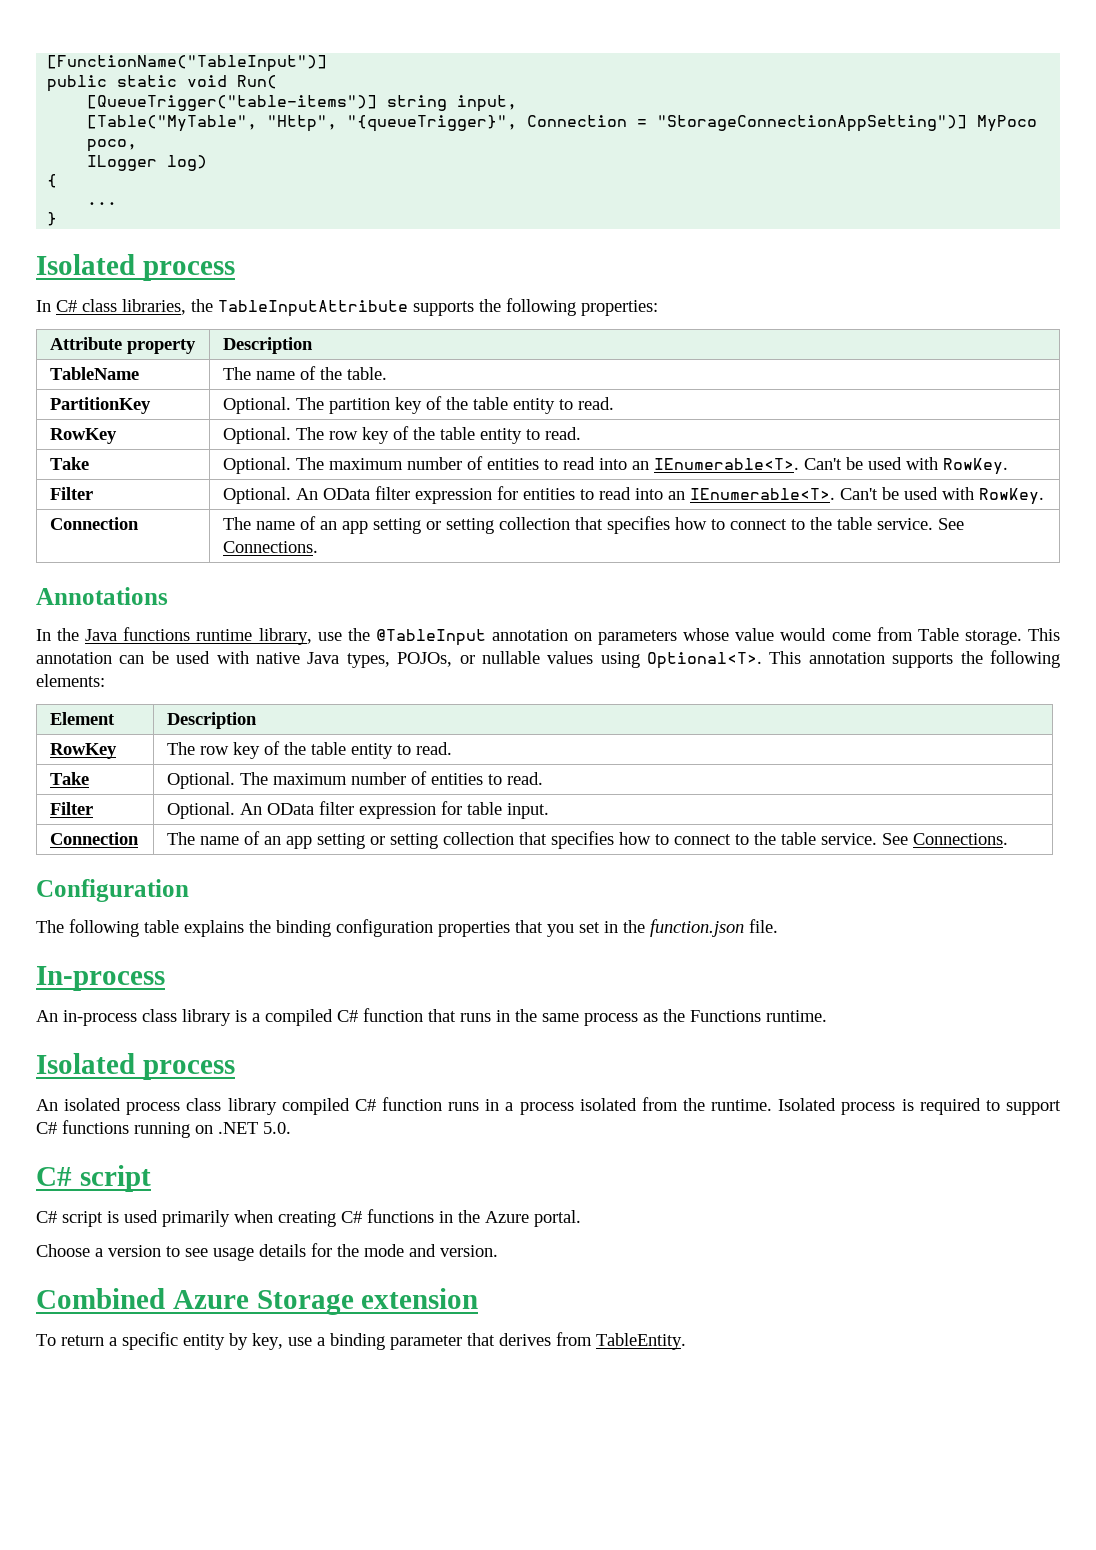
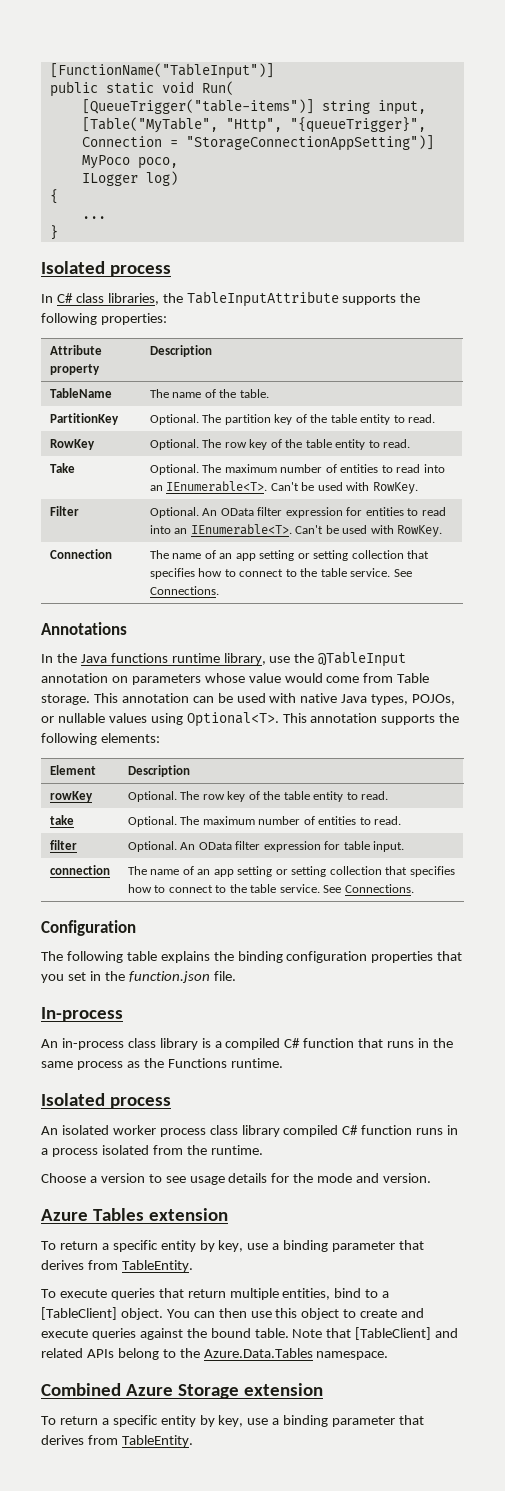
- RowKey | The row key of the table entity to read.
- Take | Optional. The maximum number of entities to read.
+ rowKey | Optional. The row key of the table entity to read.
+ take | Optional. The maximum number of entities to read.
- Filter | Optional. An OData filter expression for table input.
- Connection | The name of an app setting or setting collection that specifies how to connect to the table service. See Connections.
+ filter | Optional. An OData filter expression for table input.
+ connection | The name of an app setting or setting collection that specifies how to connect to the table service. See Connections.
- An isolated process class library compiled C# function runs in a process isolated from the runtime. Isolated process is required to support C# functions running on .NET 5.0.
- C# script
- C# script is used primarily when creating C# functions in the Azure portal.
+ An isolated worker process class library compiled C# function runs in a process isolated from the runtime.
+ Azure Tables extension
+ To return a specific entity by key, use a binding parameter that derives from TableEntity.
+ To execute queries that return multiple entities, bind to a [TableClient] object. You can then use this object to create and execute queries against the bound table. Note that [TableClient] and related APIs belong to the Azure.Data.Tables namespace.

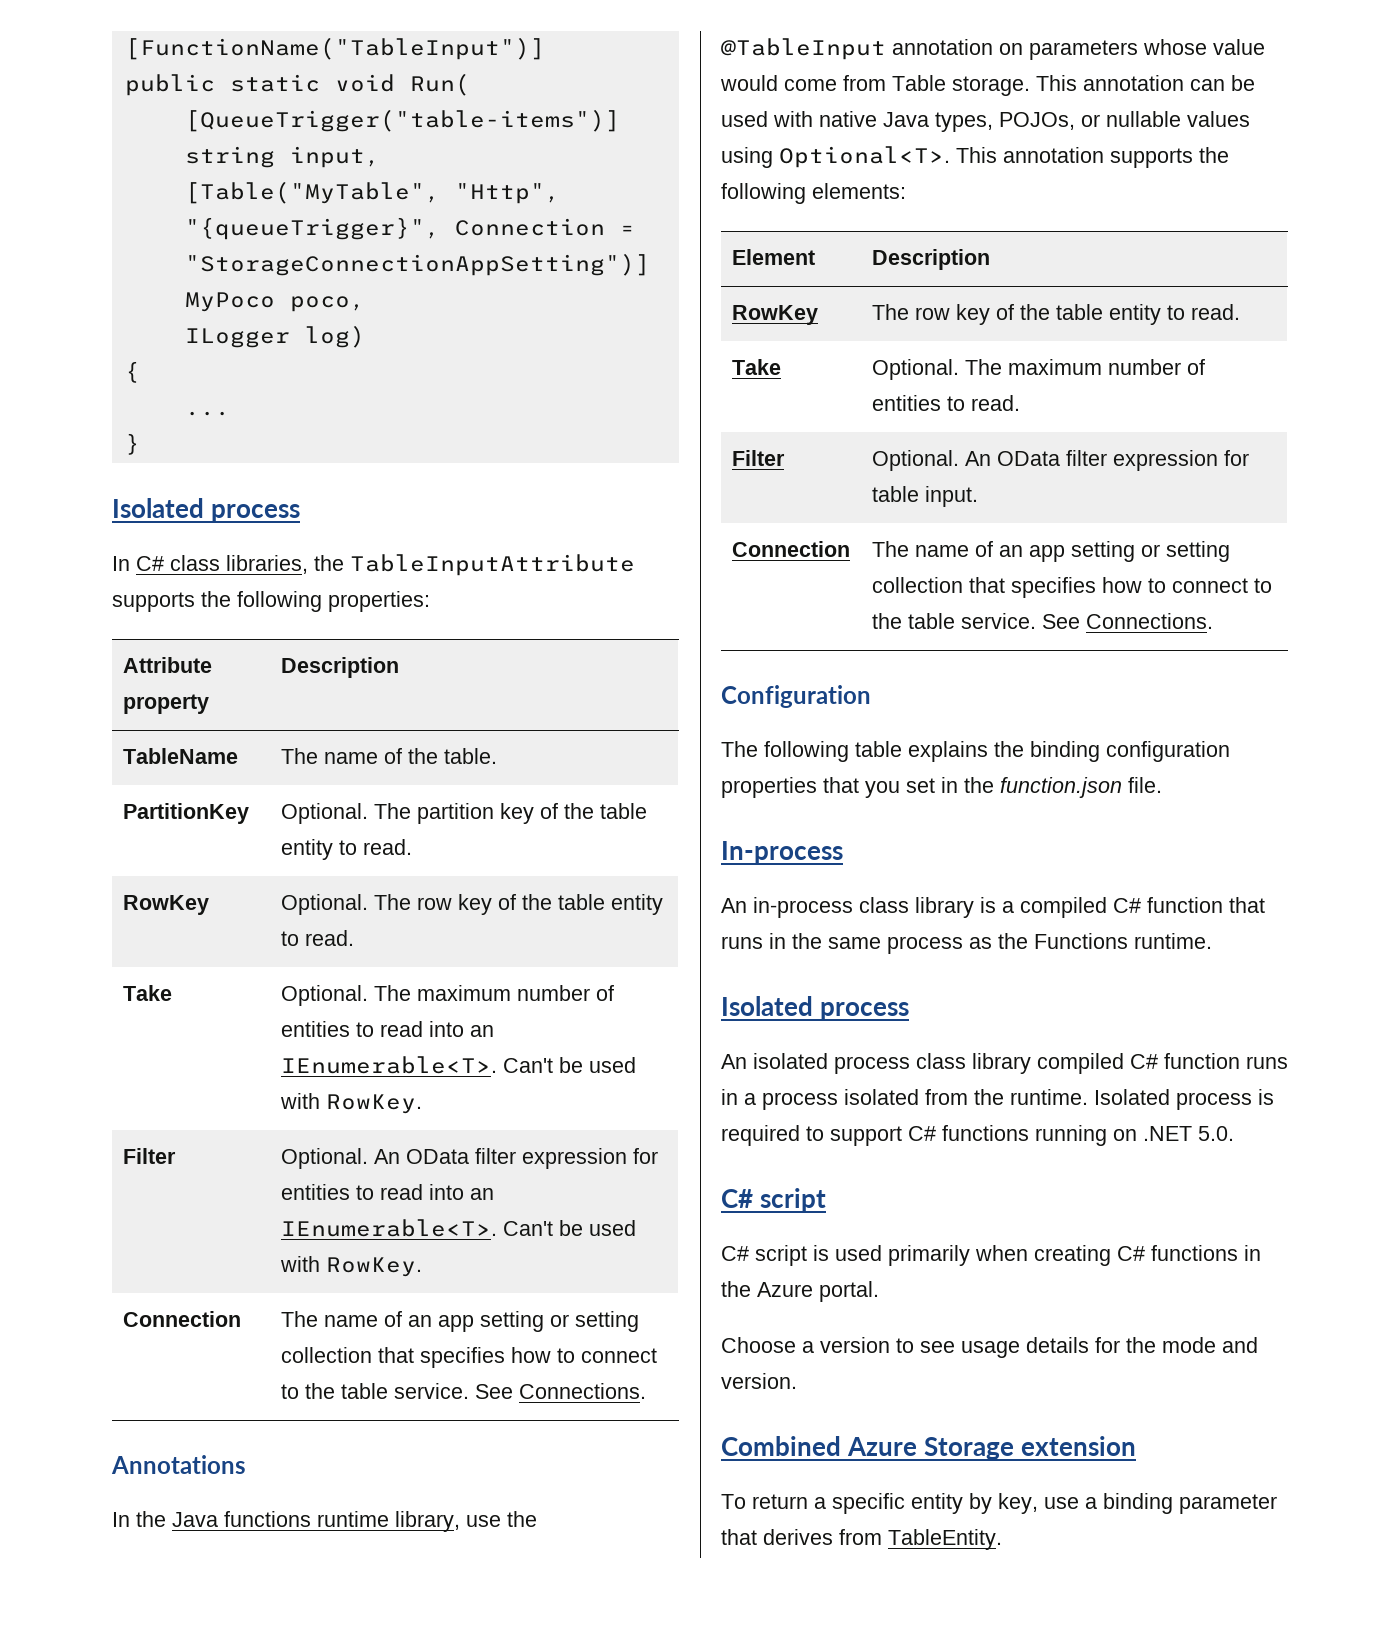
- rowKey | Optional. The row key of the table entity to read.
- take | Optional. The maximum number of entities to read.
+ RowKey | The row key of the table entity to read.
+ Take | Optional. The maximum number of entities to read.
- filter | Optional. An OData filter expression for table input.
- connection | The name of an app setting or setting collection that specifies how to connect to the table service. See Connections.
+ Filter | Optional. An OData filter expression for table input.
+ Connection | The name of an app setting or setting collection that specifies how to connect to the table service. See Connections.
- An isolated worker process class library compiled C# function runs in a process isolated from the runtime.
+ An isolated process class library compiled C# function runs in a process isolated from the runtime. Isolated process is required to support C# functions running on .NET 5.0.
+ C# script
+ C# script is used primarily when creating C# functions in the Azure portal.
- Azure Tables extension
- To return a specific entity by key, use a binding parameter that derives from TableEntity.
- To execute queries that return multiple entities, bind to a [TableClient] object. You can then use this object to create and execute queries against the bound table. Note that [TableClient] and related APIs belong to the Azure.Data.Tables namespace.

